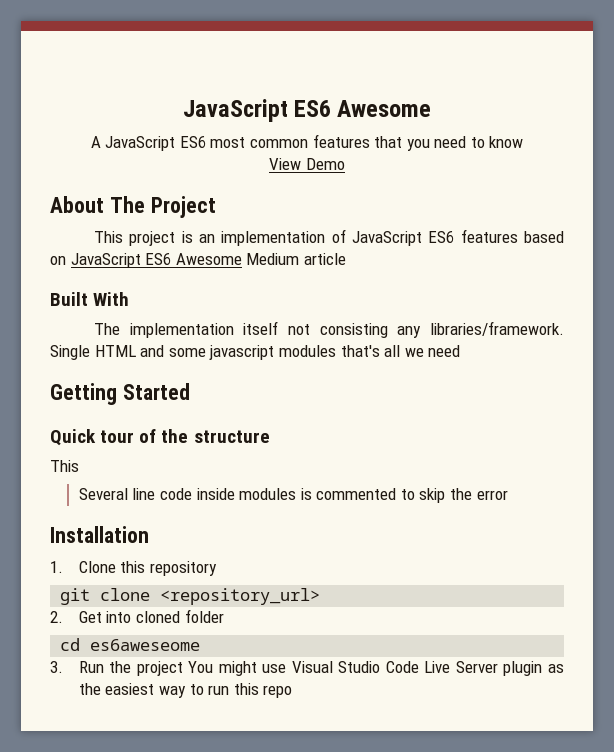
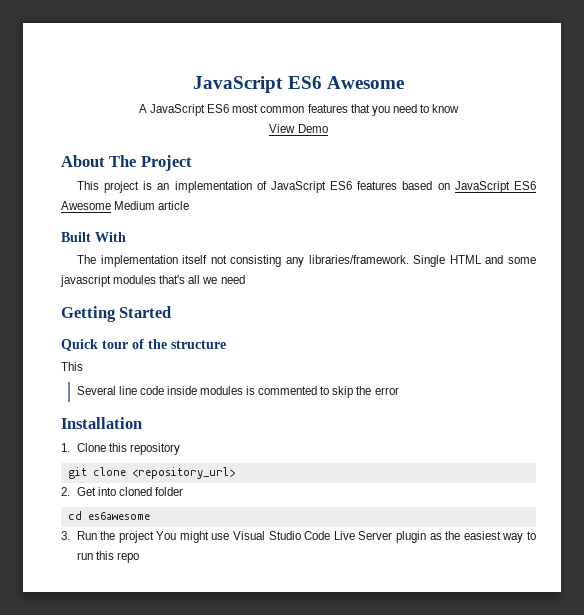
- cd es6aweseome
+ cd es6awesome

